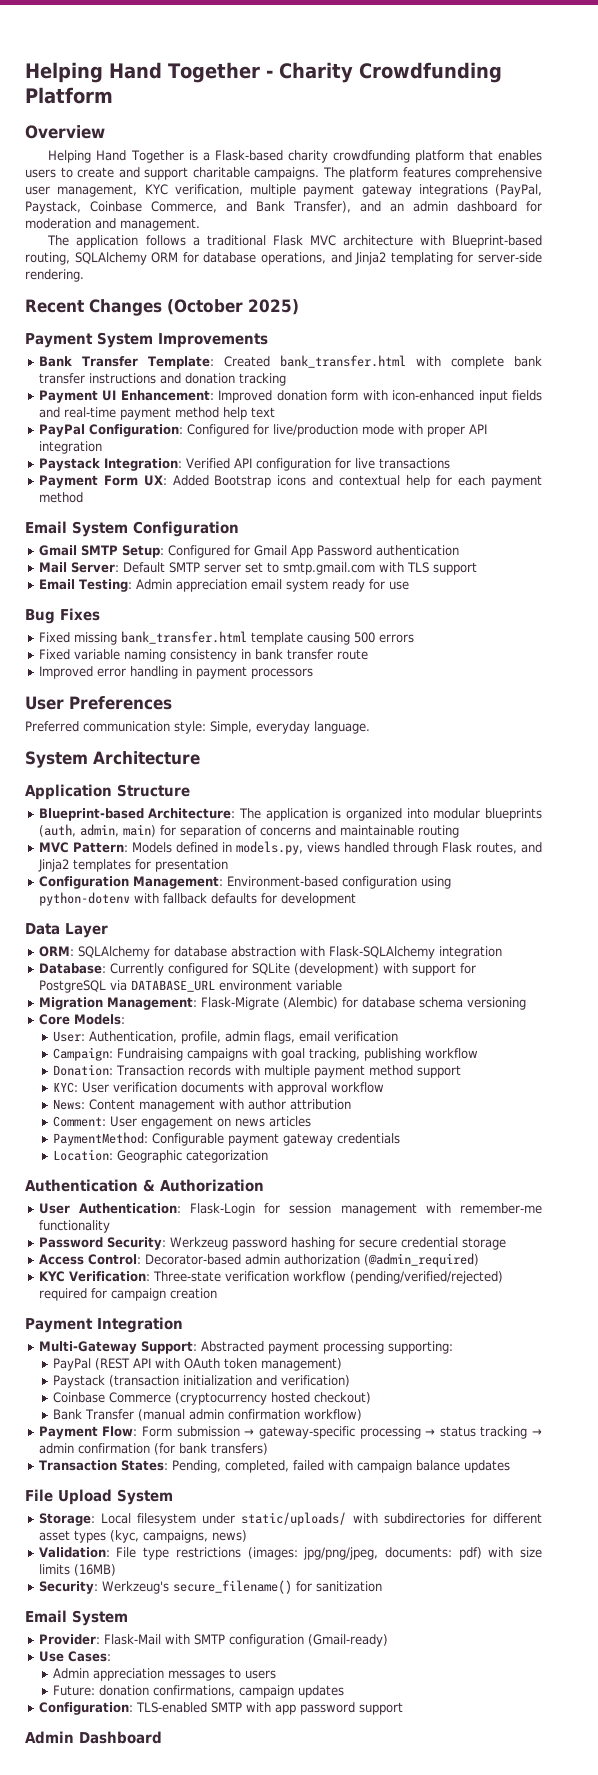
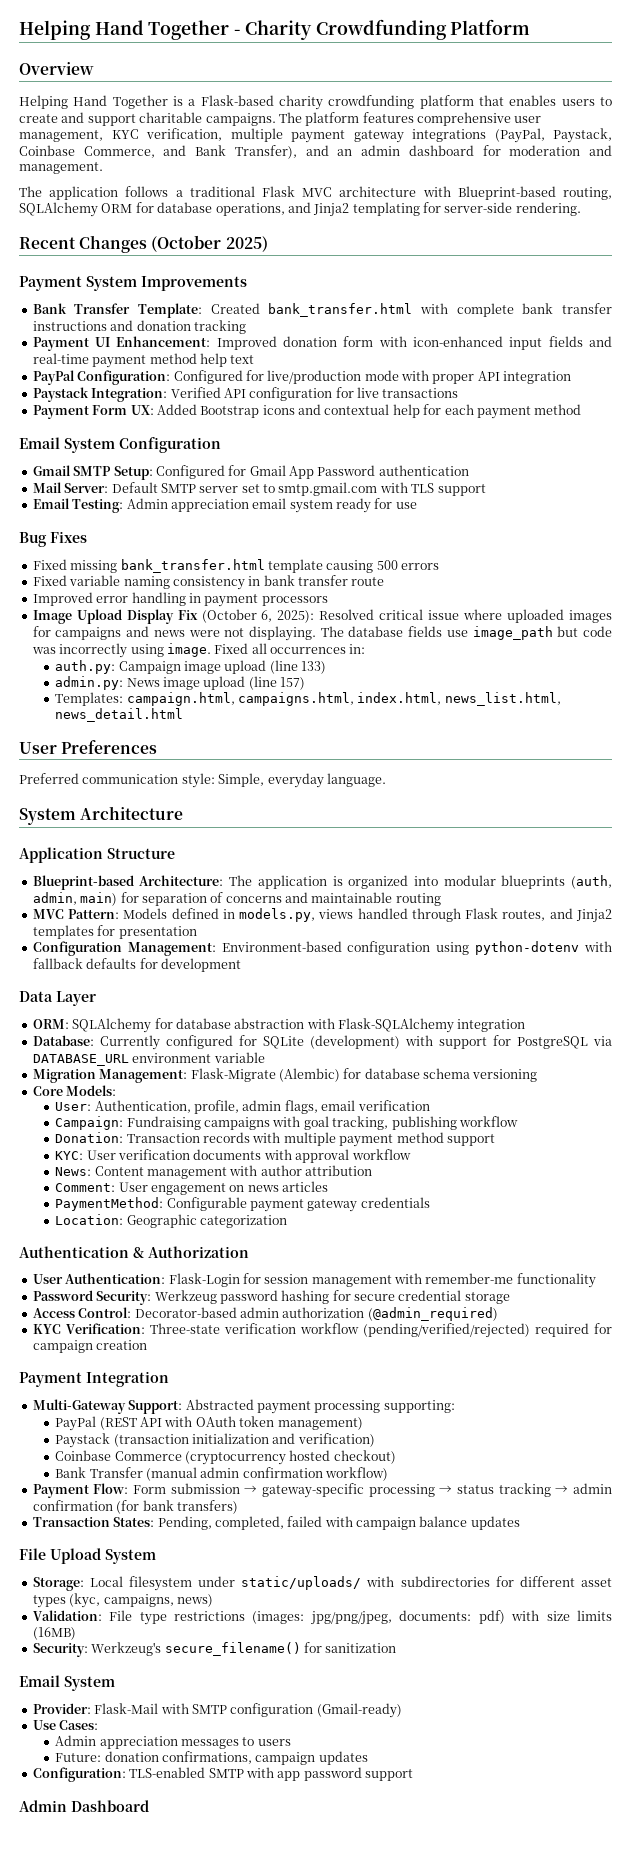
+ Image Upload Display Fix (October 6, 2025): Resolved critical issue where uploaded images for campaigns and news were not displaying. The database fields use image_path but code was incorrectly using image. Fixed all occurrences in:
+ auth.py: Campaign image upload (line 133)
+ admin.py: News image upload (line 157)
+ Templates: campaign.html, campaigns.html, index.html, news_list.html, news_detail.html

